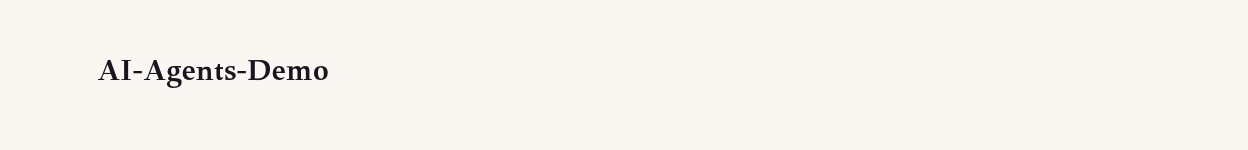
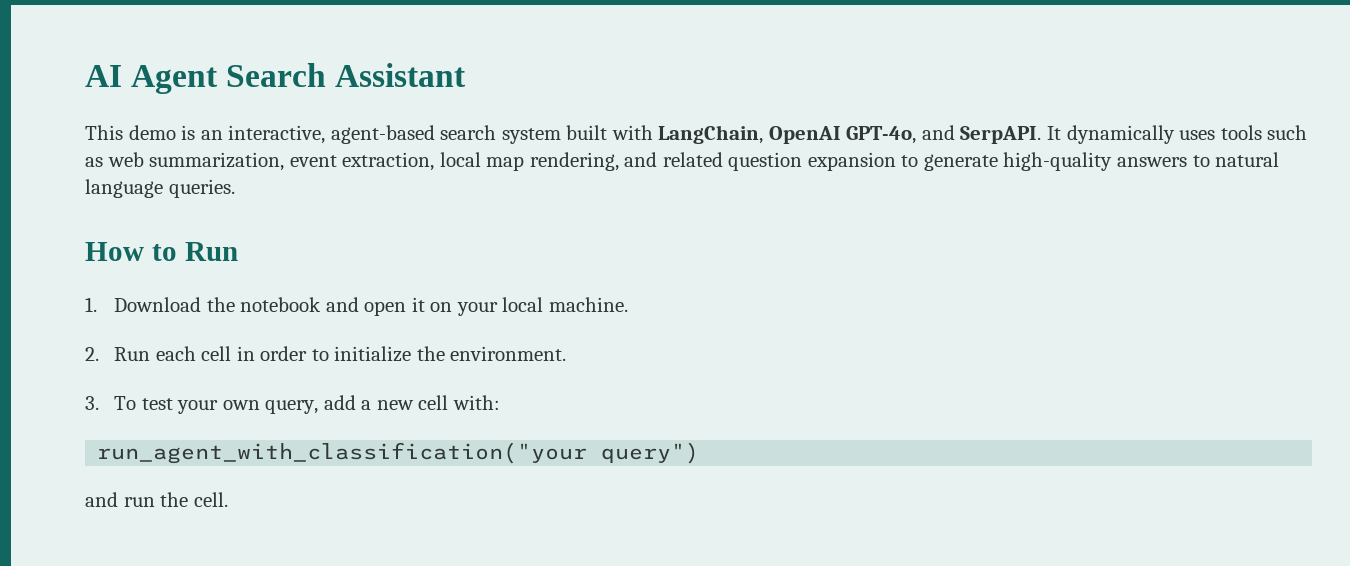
- AI-Agents-Demo
+ AI Agent Search Assistant
+ This demo is an interactive, agent-based search system built with LangChain, OpenAI GPT-4o, and SerpAPI. It dynamically uses tools such as web summarization, event extraction, local map rendering, and related question expansion to generate high-quality answers to natural language queries.
+ How to Run
+ 1. Download the notebook and open it on your local machine.
+ 2. Run each cell in order to initialize the environment.
+ 3. To test your own query, add a new cell with:
+ run_agent_with_classification("your query")
+ and run the cell.

